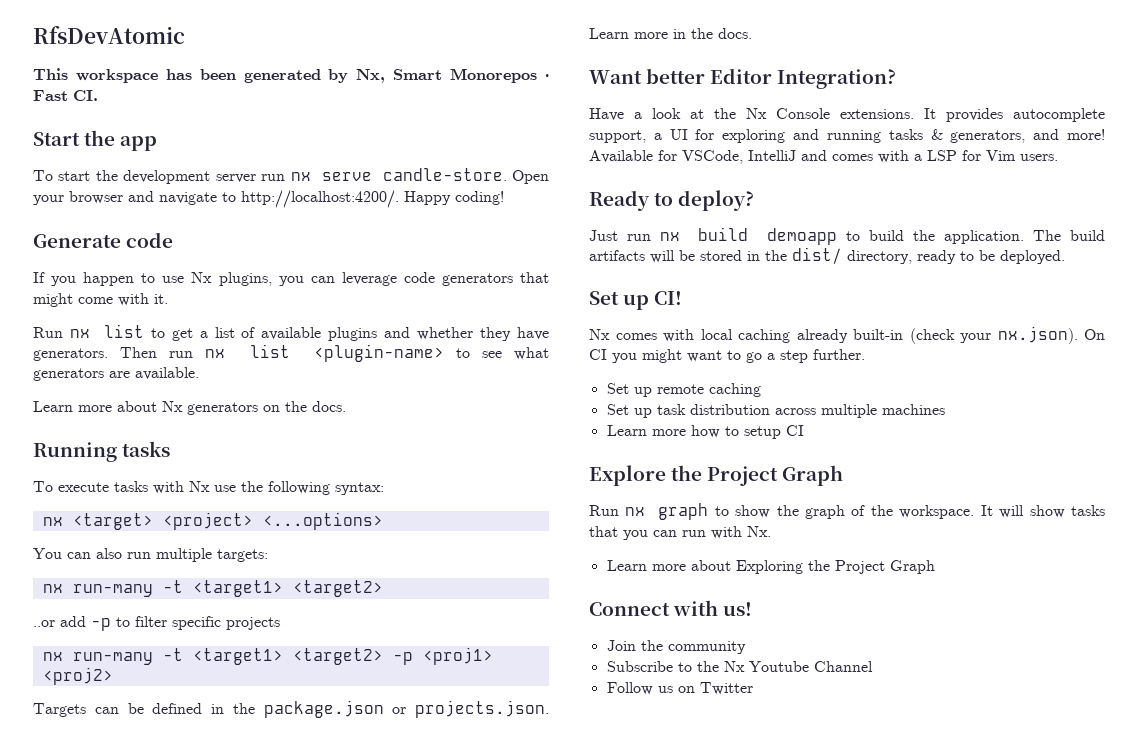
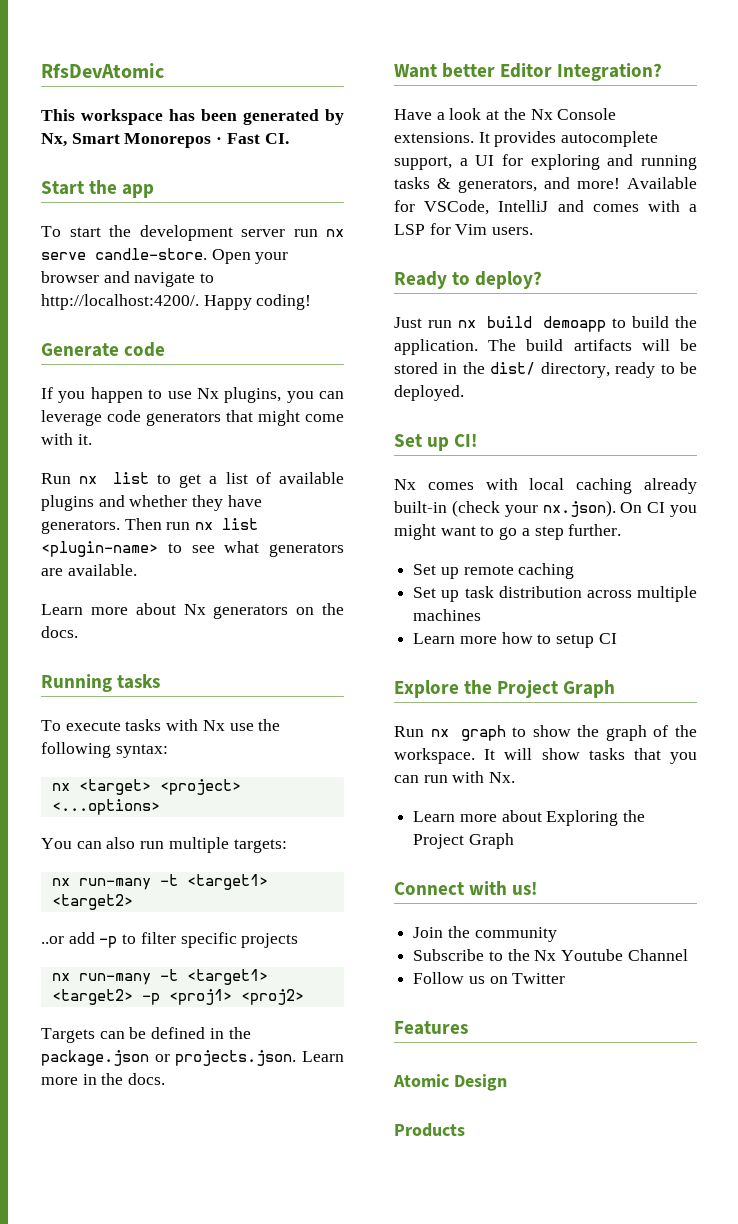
+ Features
+ Atomic Design
+ Products

